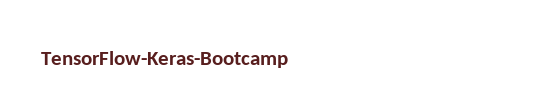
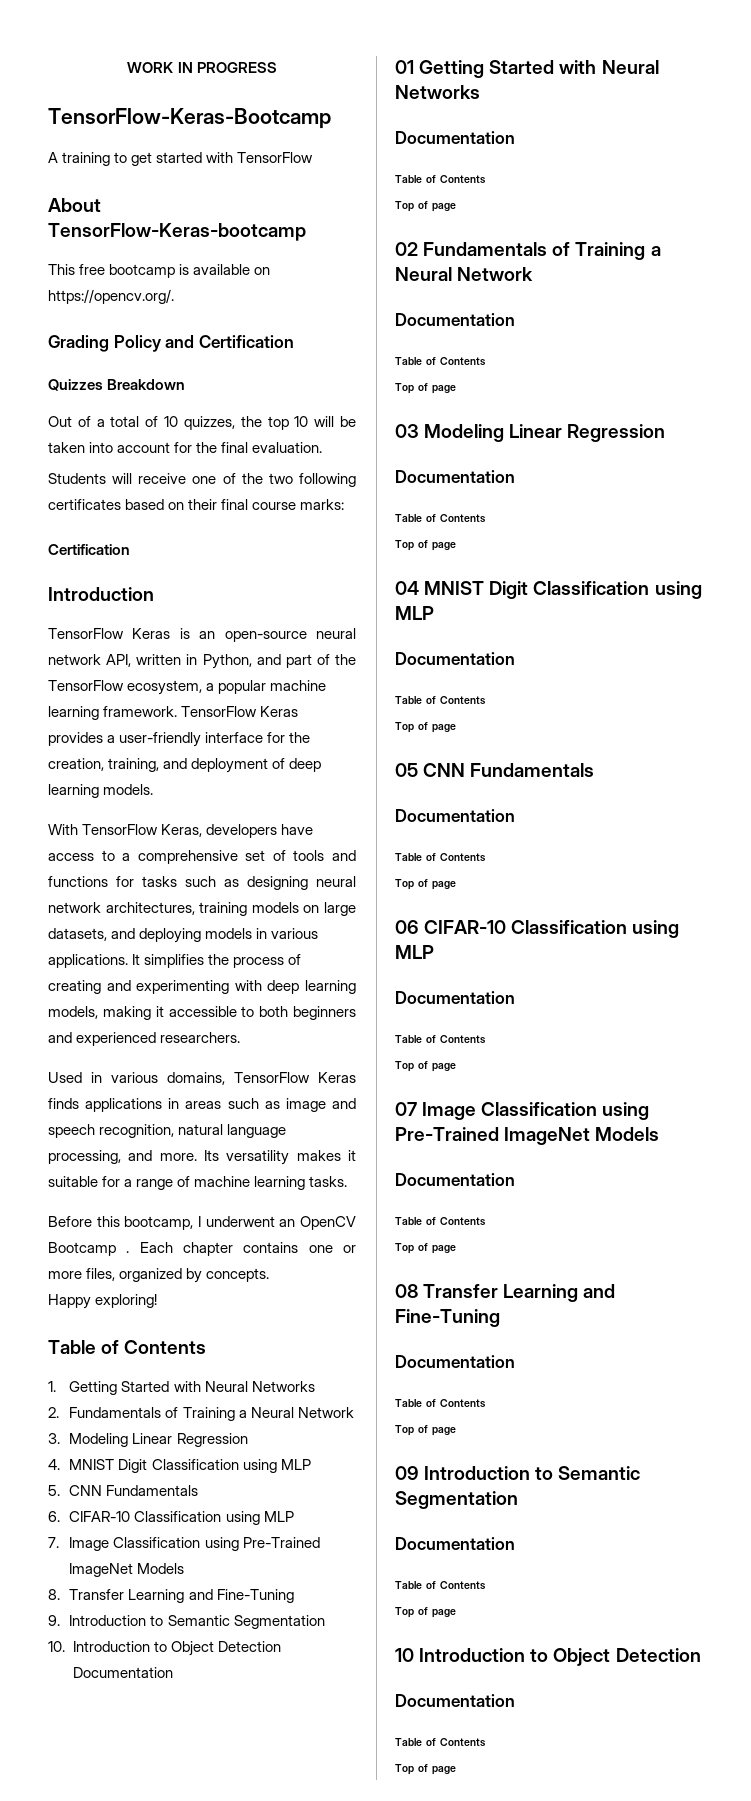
+ WORK IN PROGRESS
  TensorFlow-Keras-Bootcamp
+ A training to get started with TensorFlow
+ About TensorFlow-Keras-bootcamp
+ This free bootcamp is available on https://opencv.org/.
+ Grading Policy and Certification
+ Quizzes Breakdown
+ Out of a total of 10 quizzes, the top 10 will be taken into account for the final evaluation.
+ Students will receive one of the two following certificates based on their final course marks:
+ Certification
+ Introduction
+ TensorFlow Keras is an open-source neural network API, written in Python, and part of the TensorFlow ecosystem, a popular machine learning framework. TensorFlow Keras provides a user-friendly interface for the creation, training, and deployment of deep learning models.
+ With TensorFlow Keras, developers have access to a comprehensive set of tools and functions for tasks such as designing neural network architectures, training models on large datasets, and deploying models in various applications. It simplifies the process of creating and experimenting with deep learning models, making it accessible to both beginners and experienced researchers.
+ Used in various domains, TensorFlow Keras finds applications in areas such as image and speech recognition, natural language processing, and more. Its versatility makes it suitable for a range of machine learning tasks.
+ Before this bootcamp, I underwent an OpenCV Bootcamp . Each chapter contains one or more files, organized by concepts.
+ Happy exploring!
+ Table of Contents
+ 1. Getting Started with Neural Networks
+ 2. Fundamentals of Training a Neural Network
+ 3. Modeling Linear Regression
+ 4. MNIST Digit Classification using MLP
+ 5. CNN Fundamentals
+ 6. CIFAR-10 Classification using MLP
+ 7. Image Classification using Pre-Trained ImageNet Models
+ 8. Transfer Learning and Fine-Tuning
+ 9. Introduction to Semantic Segmentation
+ 10. Introduction to Object Detection Documentation
+ 01 Getting Started with Neural Networks
+ Documentation
+ Table of Contents
+ Top of page
+ 02 Fundamentals of Training a Neural Network
+ Documentation
+ Table of Contents
+ Top of page
+ 03 Modeling Linear Regression
+ Documentation
+ Table of Contents
+ Top of page
+ 04 MNIST Digit Classification using MLP
+ Documentation
+ Table of Contents
+ Top of page
+ 05 CNN Fundamentals
+ Documentation
+ Table of Contents
+ Top of page
+ 06 CIFAR-10 Classification using MLP
+ Documentation
+ Table of Contents
+ Top of page
+ 07 Image Classification using Pre-Trained ImageNet Models
+ Documentation
+ Table of Contents
+ Top of page
+ 08 Transfer Learning and Fine-Tuning
+ Documentation
+ Table of Contents
+ Top of page
+ 09 Introduction to Semantic Segmentation
+ Documentation
+ Table of Contents
+ Top of page
+ 10 Introduction to Object Detection
+ Documentation
+ Table of Contents
+ Top of page

